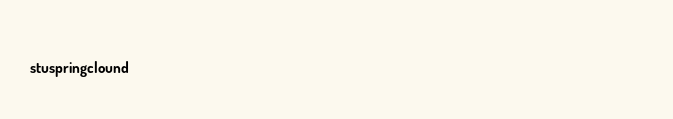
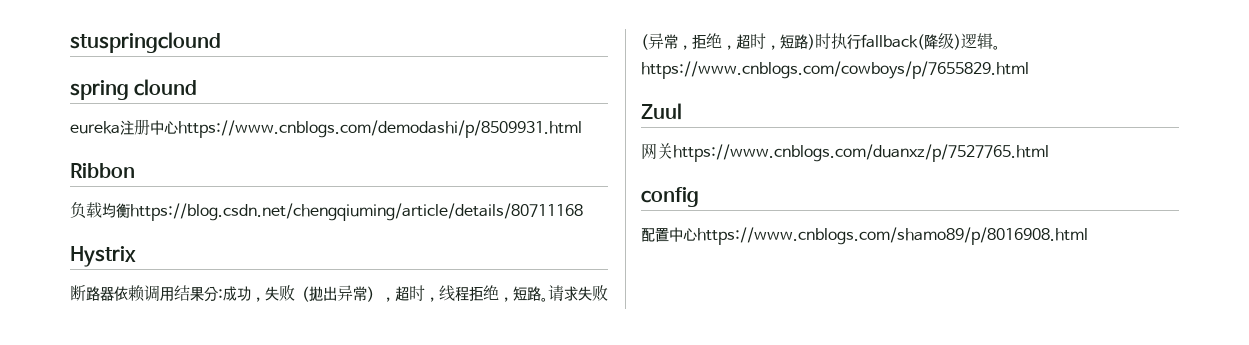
+ spring clound
+ eureka注册中心https://www.cnblogs.com/demodashi/p/8509931.html
+ Ribbon
+ 负载均衡https://blog.csdn.net/chengqiuming/article/details/80711168
+ Hystrix
+ 断路器依赖调用结果分:成功，失败（抛出异常），超时，线程拒绝，短路。请求失败(异常，拒绝，超时，短路)时执行fallback(降级)逻辑。https://www.cnblogs.com/cowboys/p/7655829.html
+ Zuul
+ 网关https://www.cnblogs.com/duanxz/p/7527765.html
+ config
+ 配置中心https://www.cnblogs.com/shamo89/p/8016908.html

